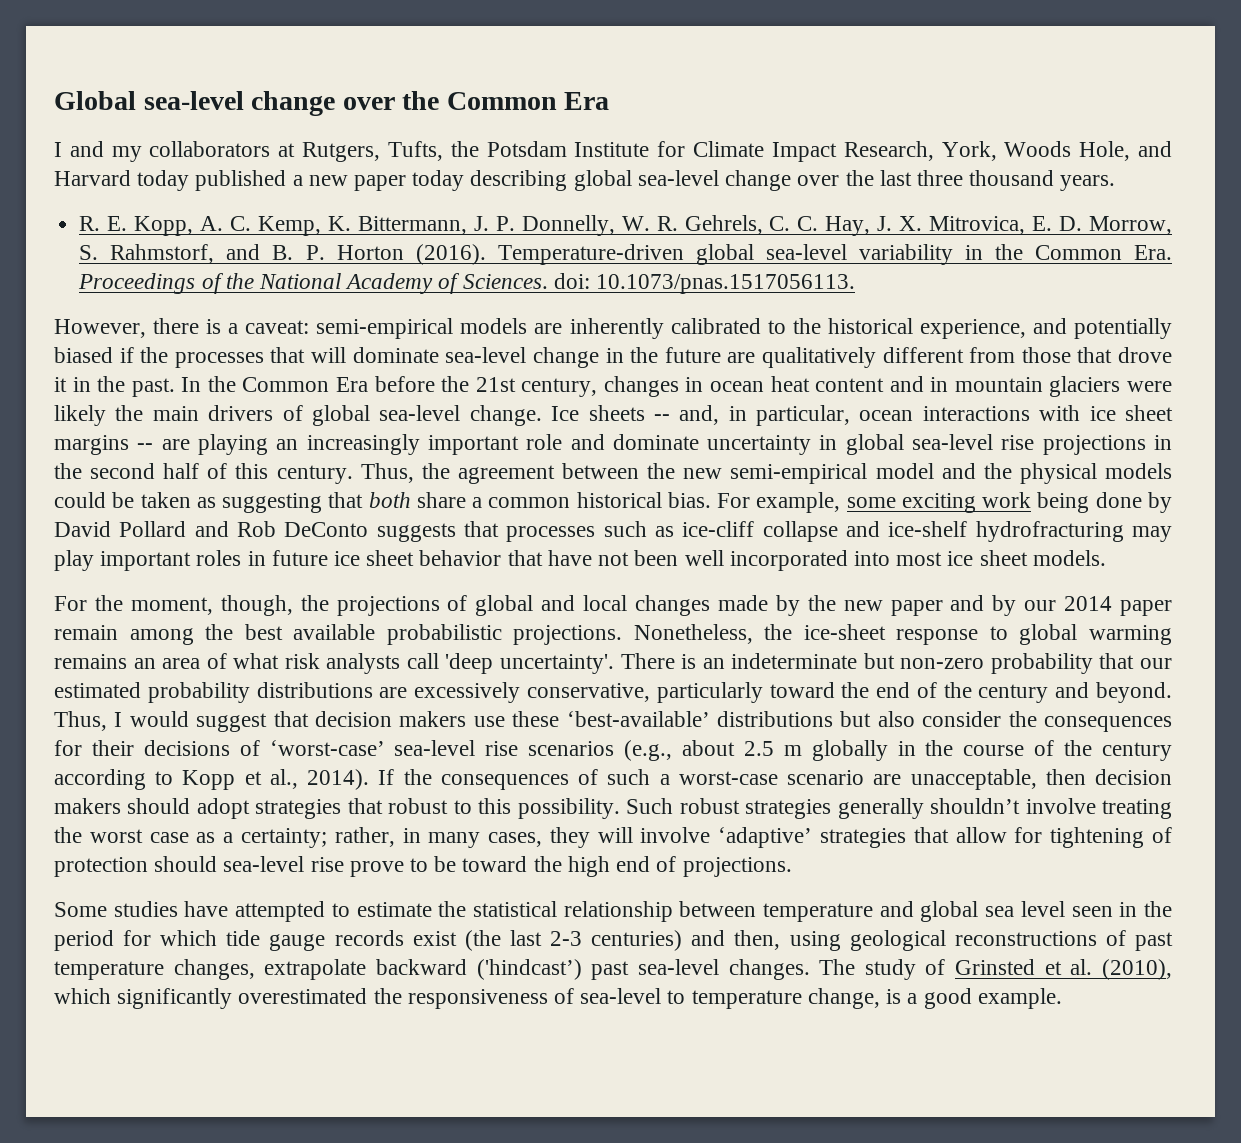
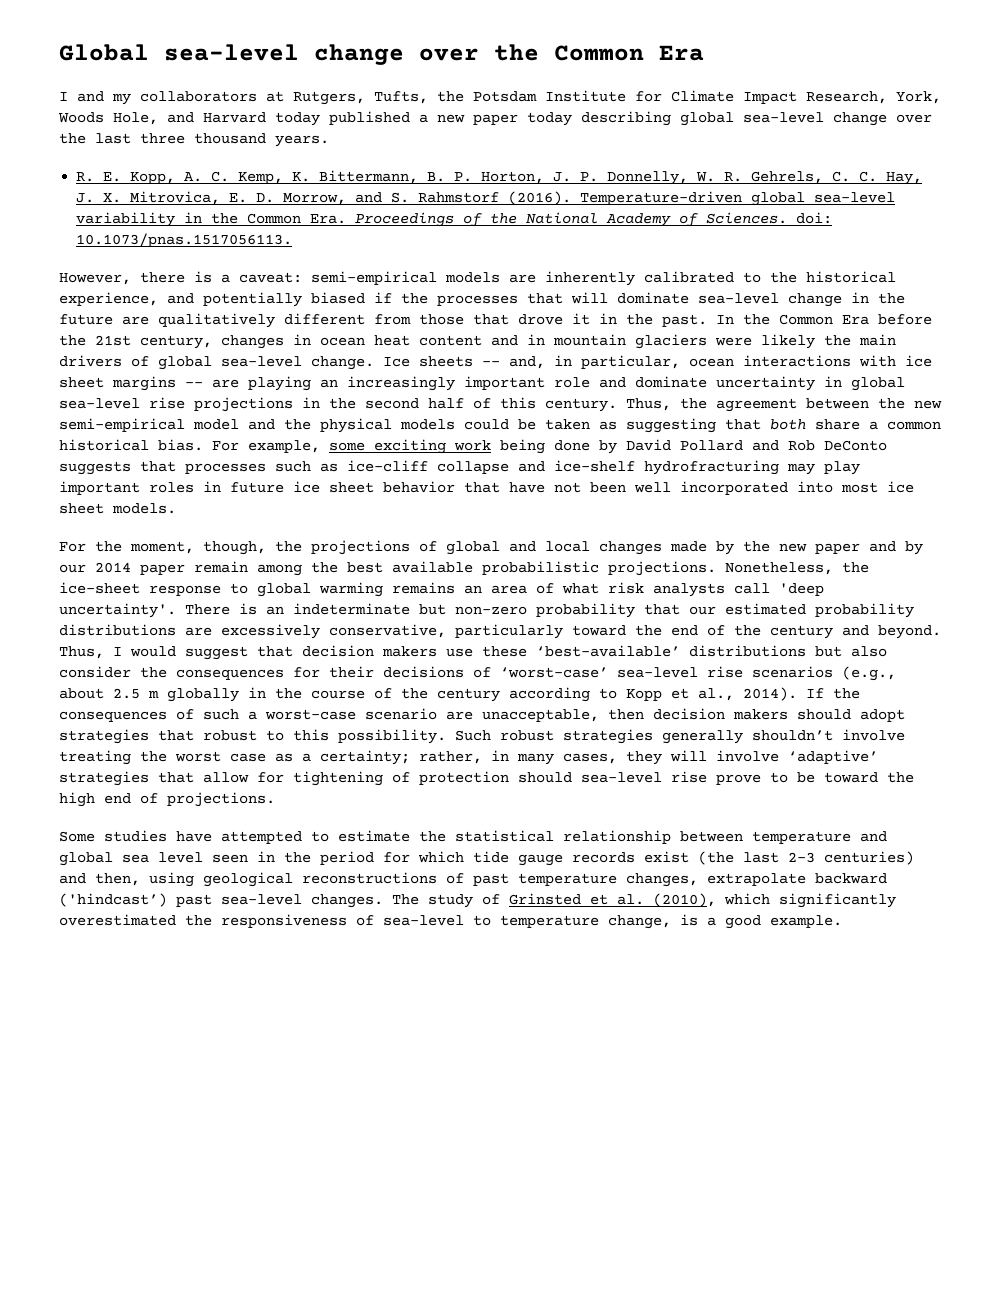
- R. E. Kopp, A. C. Kemp, K. Bittermann, J. P. Donnelly, W. R. Gehrels, C. C. Hay, J. X. Mitrovica, E. D. Morrow, S. Rahmstorf, and B. P. Horton (2016).
+ R. E. Kopp, A. C. Kemp, K. Bittermann, B. P. Horton, J. P. Donnelly, W. R. Gehrels, C. C. Hay, J. X. Mitrovica, E. D. Morrow, and S. Rahmstorf (2016).

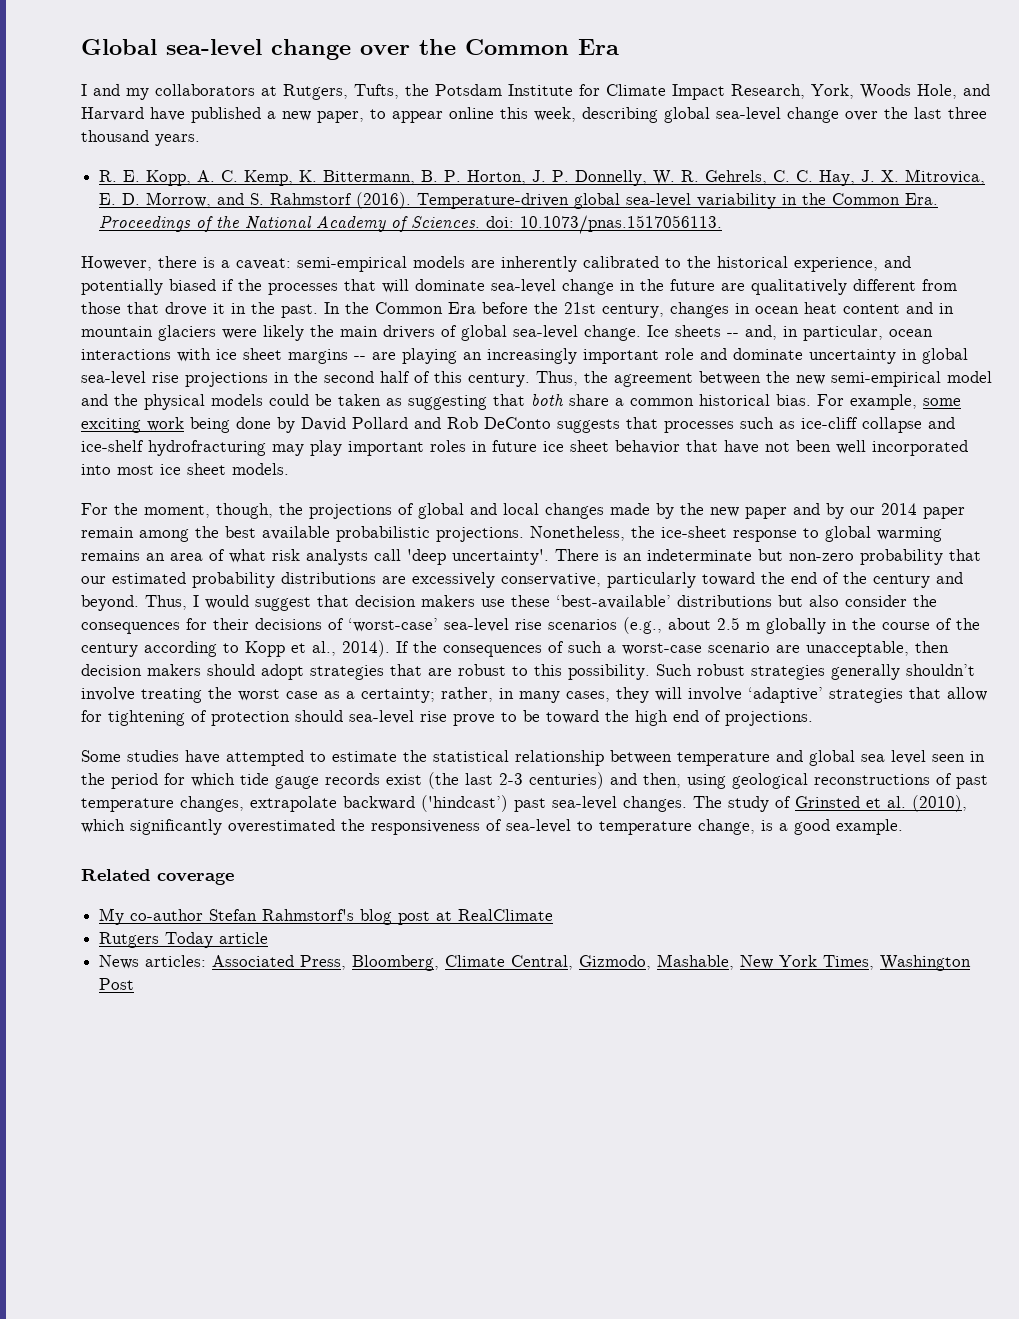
- I and my collaborators at Rutgers, Tufts, the Potsdam Institute for Climate Impact Research, York, Woods Hole, and Harvard today published a new paper today describing global sea-level change over the last three thousand years.
+ I and my collaborators at Rutgers, Tufts, the Potsdam Institute for Climate Impact Research, York, Woods Hole, and Harvard have published a new paper, to appear online this week, describing global sea-level change over the last three thousand years.
- If the consequences of such a worst-case scenario are unacceptable, then decision makers should adopt strategies that robust to this possibility.
+ If the consequences of such a worst-case scenario are unacceptable, then decision makers should adopt strategies that are robust to this possibility.
+ Related coverage
+ My co-author Stefan Rahmstorf's blog post at RealClimate
+ Rutgers Today article
+ News articles: Associated Press, Bloomberg, Climate Central, Gizmodo, Mashable, New York Times, Washington Post

